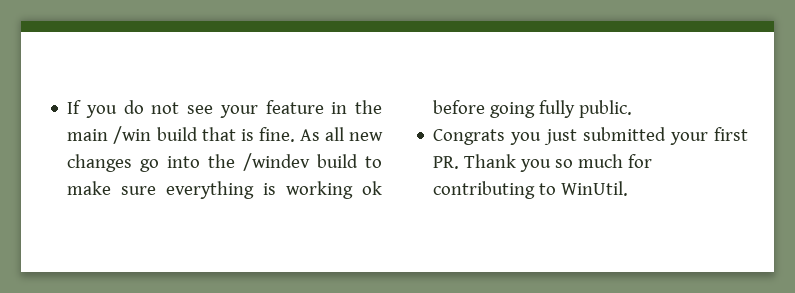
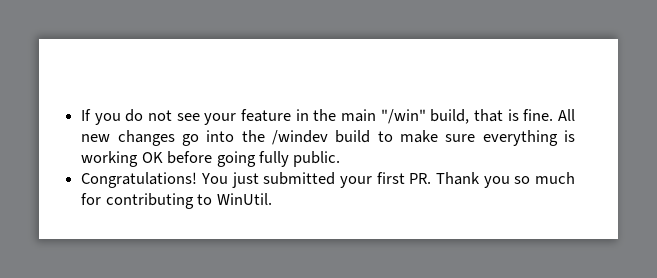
- If you do not see your feature in the main /win build that is fine.
+ If you do not see your feature in the main "/win" build, that is fine.
- As all new changes go into the /windev build to make sure everything is working ok before going fully public.
+ All new changes go into the /windev build to make sure everything is working OK before going fully public.
- Congrats you just submitted your first PR. Thank you so much for contributing to WinUtil.
+ Congratulations! You just submitted your first PR. Thank you so much for contributing to WinUtil.

